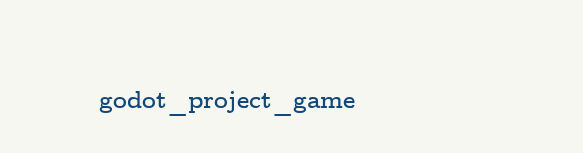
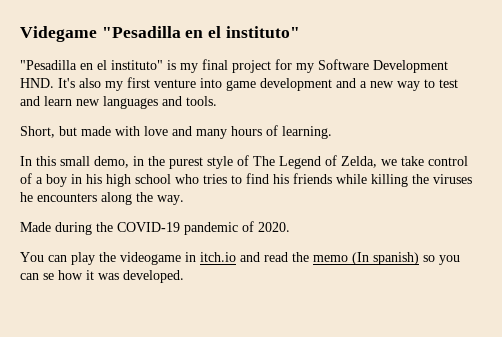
- godot_project_game
+ Videgame "Pesadilla en el instituto"
+ "Pesadilla en el instituto" is my final project for my Software Development HND. It's also my first venture into game development and a new way to test and learn new languages and tools.
+ Short, but made with love and many hours of learning.
+ In this small demo, in the purest style of The Legend of Zelda, we take control of a boy in his high school who tries to find his friends while killing the viruses he encounters along the way.
+ Made during the COVID-19 pandemic of 2020.
+ You can play the videogame in itch.io and read the memo (In spanish) so you can se how it was developed.

